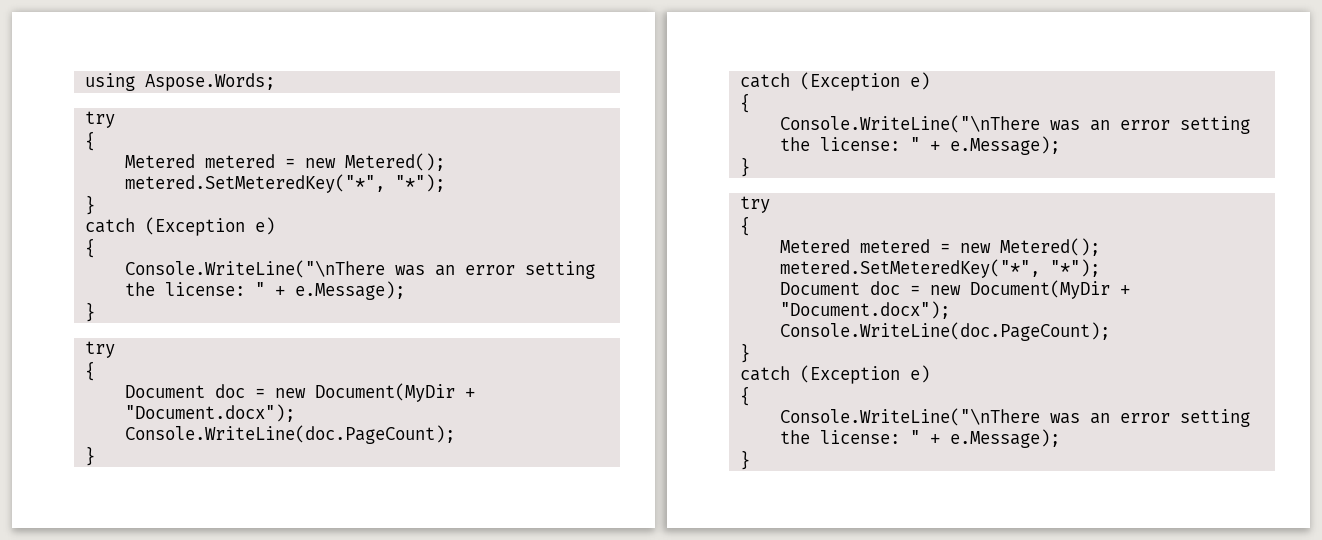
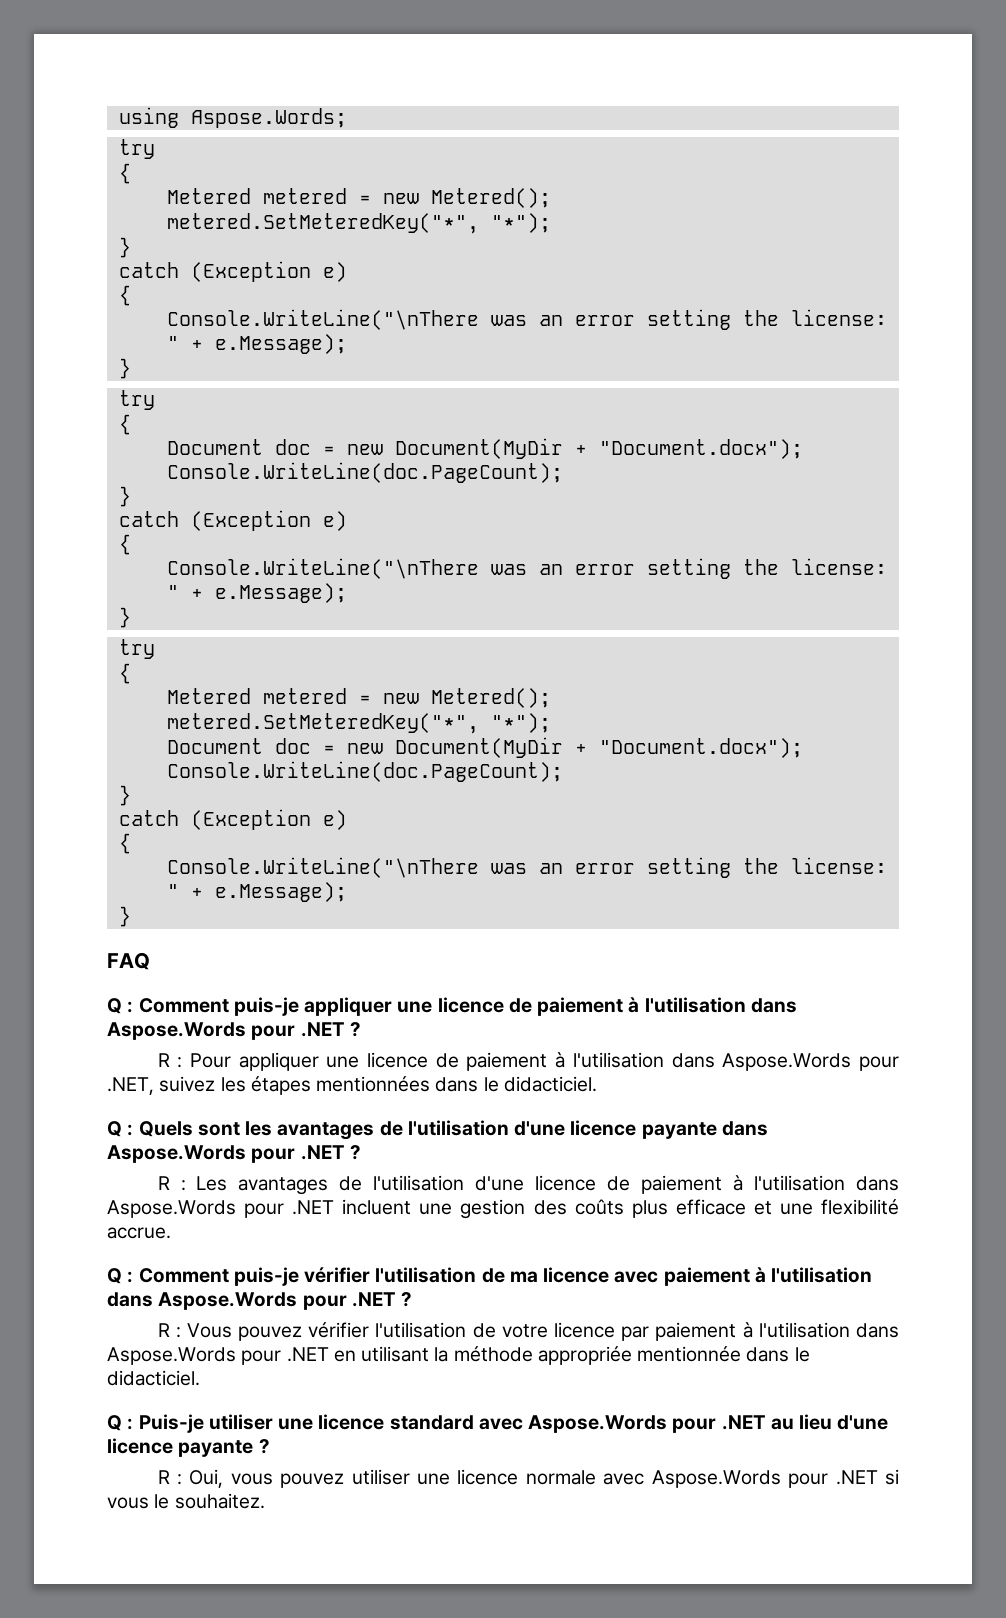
+ FAQ
+ Q : Comment puis-je appliquer une licence de paiement à l'utilisation dans Aspose.Words pour .NET ?
+ R : Pour appliquer une licence de paiement à l'utilisation dans Aspose.Words pour .NET, suivez les étapes mentionnées dans le didacticiel.
+ Q : Quels sont les avantages de l'utilisation d'une licence payante dans Aspose.Words pour .NET ?
+ R : Les avantages de l'utilisation d'une licence de paiement à l'utilisation dans Aspose.Words pour .NET incluent une gestion des coûts plus efficace et une flexibilité accrue.
+ Q : Comment puis-je vérifier l'utilisation de ma licence avec paiement à l'utilisation dans Aspose.Words pour .NET ?
+ R : Vous pouvez vérifier l'utilisation de votre licence par paiement à l'utilisation dans Aspose.Words pour .NET en utilisant la méthode appropriée mentionnée dans le didacticiel.
+ Q : Puis-je utiliser une licence standard avec Aspose.Words pour .NET au lieu d'une licence payante ?
+ R : Oui, vous pouvez utiliser une licence normale avec Aspose.Words pour .NET si vous le souhaitez.

